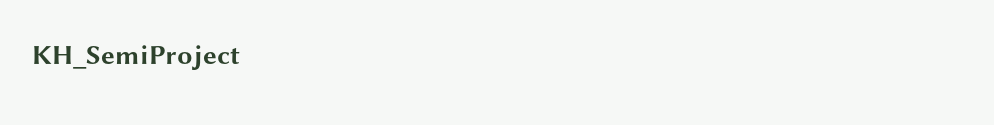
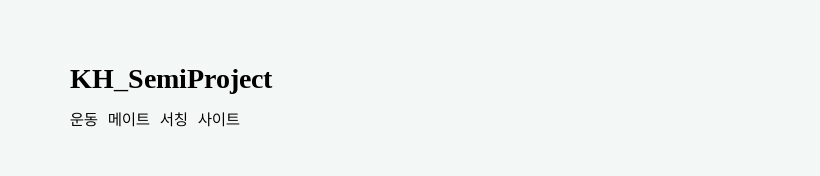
+ 운동 메이트 서칭 사이트

